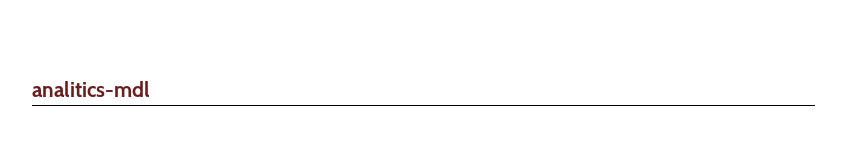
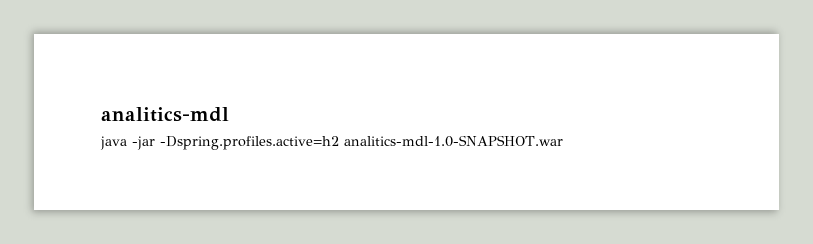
+ java -jar -Dspring.profiles.active=h2 analitics-mdl-1.0-SNAPSHOT.war

